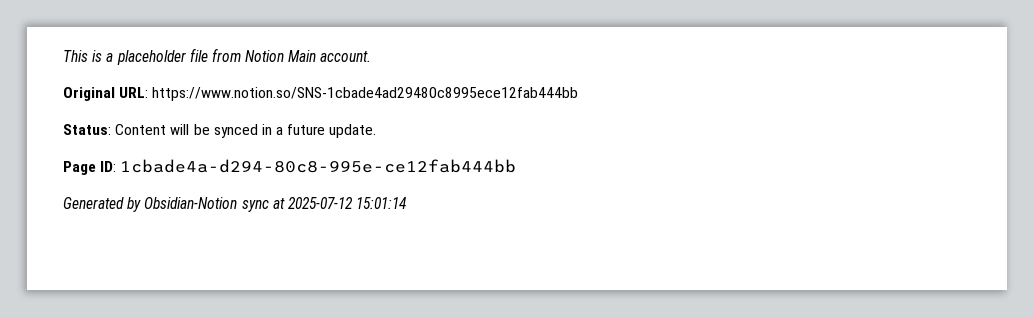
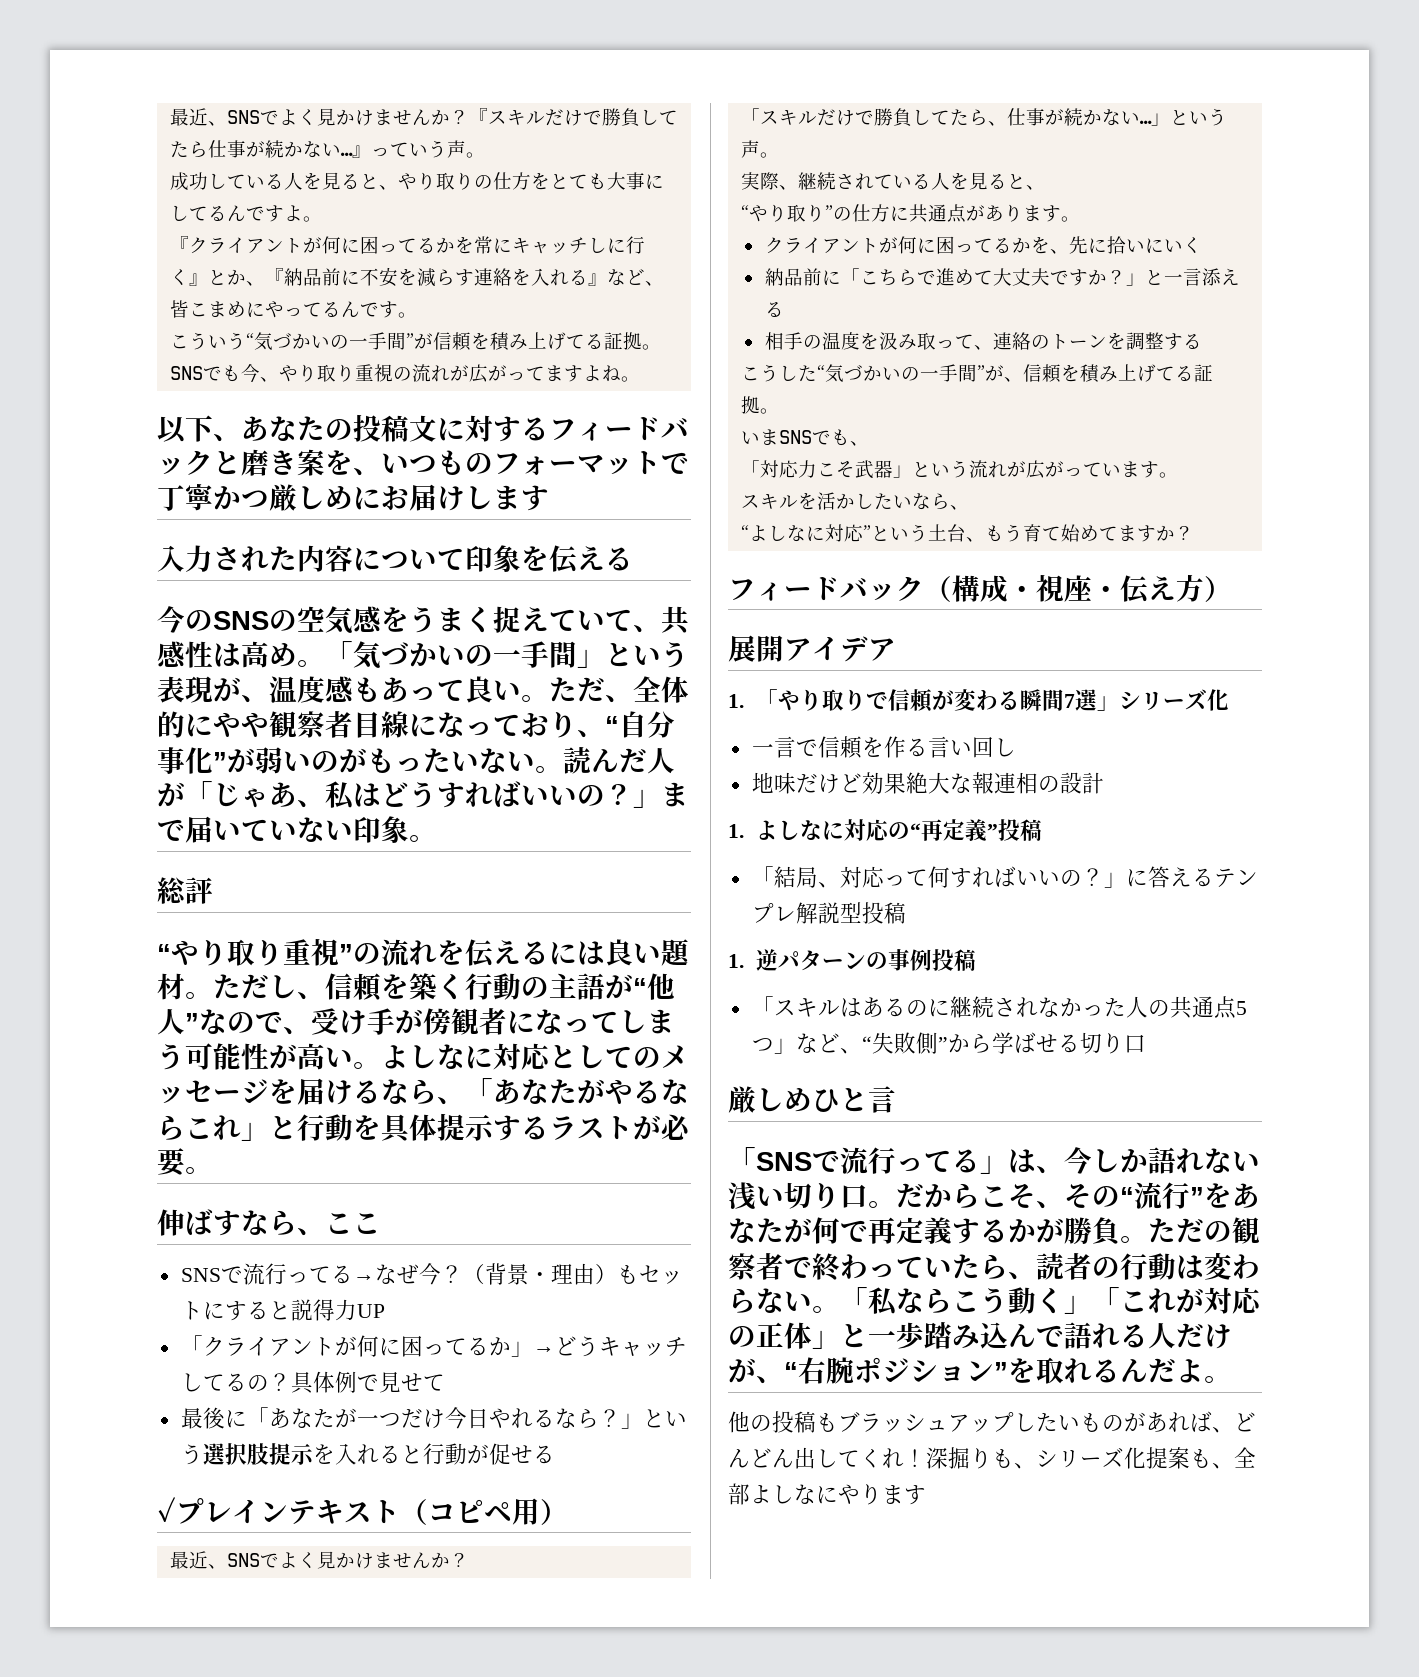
- This is a placeholder file from Notion Main account.
- Original URL: https://www.notion.so/SNS-1cbade4ad29480c8995ece12fab444bb
- Status: Content will be synced in a future update.
- Page ID: 1cbade4a-d294-80c8-995e-ce12fab444bb
- Generated by Obsidian-Notion sync at 2025-07-12 15:01:14
+ 最近、SNSでよく見かけませんか？『スキルだけで勝負してたら仕事が続かない…』っていう声。
+ 成功している人を見ると、やり取りの仕方をとても大事にしてるんですよ。
+ 『クライアントが何に困ってるかを常にキャッチしに行く』とか、『納品前に不安を減らす連絡を入れる』など、皆こまめにやってるんです。
+ こういう“気づかいの一手間”が信頼を積み上げてる証拠。SNSでも今、やり取り重視の流れが広がってますよね。
+ 以下、あなたの投稿文に対するフィードバックと磨き案を、いつものフォーマットで丁寧かつ厳しめにお届けします
+ 入力された内容について印象を伝える
+ 今のSNSの空気感をうまく捉えていて、共感性は高め。「気づかいの一手間」という表現が、温度感もあって良い。ただ、全体的にやや観察者目線になっており、“自分事化”が弱いのがもったいない。読んだ人が「じゃあ、私はどうすればいいの？」まで届いていない印象。
+ 総評
+ “やり取り重視”の流れを伝えるには良い題材。ただし、信頼を築く行動の主語が“他人”なので、受け手が傍観者になってしまう可能性が高い。よしなに対応としてのメッセージを届けるなら、「あなたがやるならこれ」と行動を具体提示するラストが必要。
+ 伸ばすなら、ここ
+ SNSで流行ってる→なぜ今？（背景・理由）もセットにすると説得力UP
+ 「クライアントが何に困ってるか」→どうキャッチしてるの？具体例で見せて
+ 最後に「あなたが一つだけ今日やれるなら？」という選択肢提示を入れると行動が促せる
+ ✓プレインテキスト（コピペ用）
+ 最近、SNSでよく見かけませんか？
+ 「スキルだけで勝負してたら、仕事が続かない…」という声。
+ 実際、継続されている人を見ると、
+ “やり取り”の仕方に共通点があります。
+ クライアントが何に困ってるかを、先に拾いにいく
+ 納品前に「こちらで進めて大丈夫ですか？」と一言添える
+ 相手の温度を汲み取って、連絡のトーンを調整する
+ こうした“気づかいの一手間”が、信頼を積み上げてる証拠。
+ いまSNSでも、
+ 「対応力こそ武器」という流れが広がっています。
+ スキルを活かしたいなら、
+ “よしなに対応”という土台、もう育て始めてますか？
+ フィードバック（構成・視座・伝え方）
+ 展開アイデア
+ 1.「やり取りで信頼が変わる瞬間7選」シリーズ化
+ 一言で信頼を作る言い回し
+ 地味だけど効果絶大な報連相の設計
+ 1.よしなに対応の“再定義”投稿
+ 「結局、対応って何すればいいの？」に答えるテンプレ解説型投稿
+ 1.逆パターンの事例投稿
+ 「スキルはあるのに継続されなかった人の共通点5つ」など、“失敗側”から学ばせる切り口
+ 厳しめひと言
+ 「SNSで流行ってる」は、今しか語れない浅い切り口。だからこそ、その“流行”をあなたが何で再定義するかが勝負。ただの観察者で終わっていたら、読者の行動は変わらない。「私ならこう動く」「これが対応の正体」と一歩踏み込んで語れる人だけが、“右腕ポジション”を取れるんだよ。
+ 他の投稿もブラッシュアップしたいものがあれば、どんどん出してくれ！深掘りも、シリーズ化提案も、全部よしなにやります

